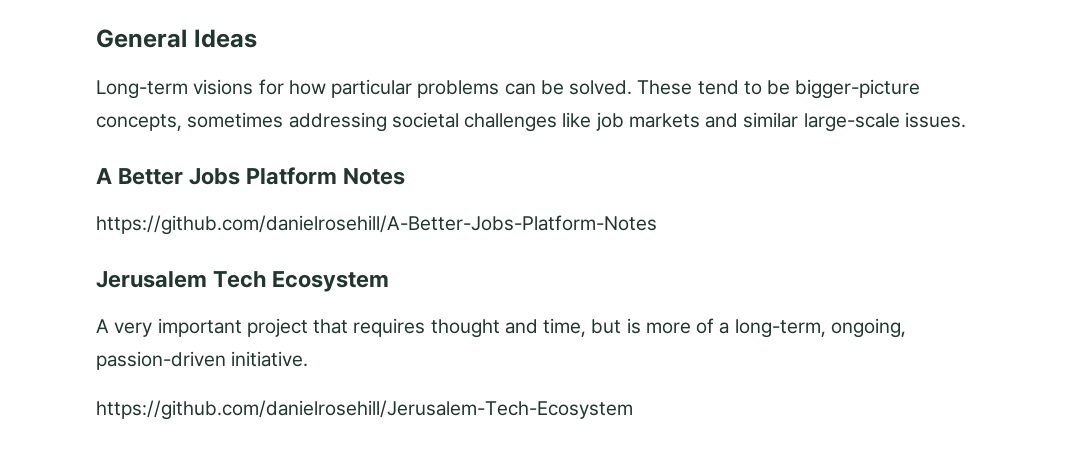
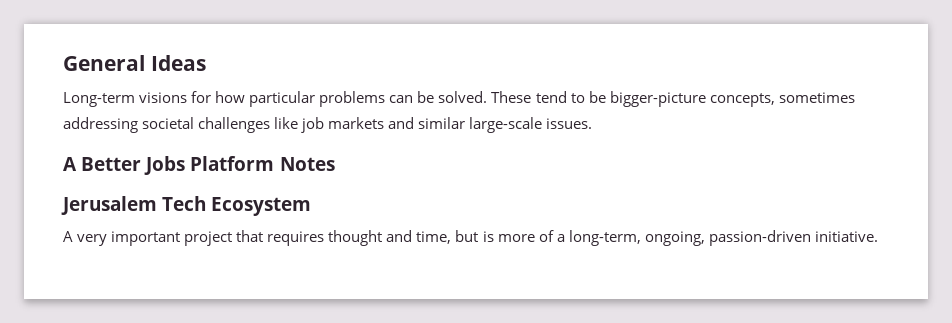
- https://github.com/danielrosehill/A-Better-Jobs-Platform-Notes
- https://github.com/danielrosehill/Jerusalem-Tech-Ecosystem

